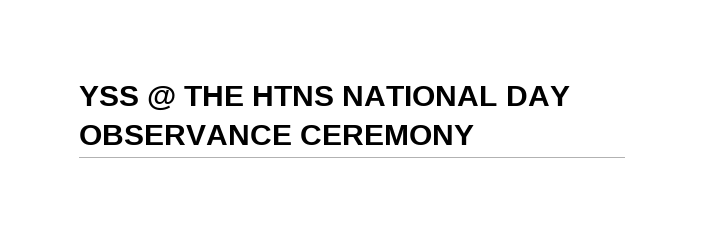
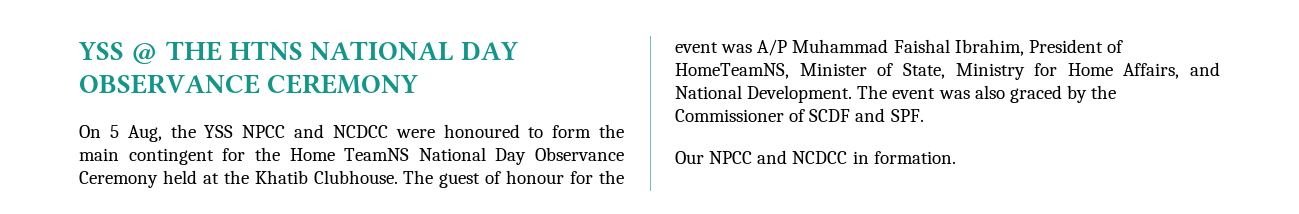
+ On 5 Aug, the YSS NPCC and NCDCC were honoured to form the main contingent for the Home TeamNS National Day Observance Ceremony held at the Khatib Clubhouse. The guest of honour for the event was A/P Muhammad Faishal Ibrahim, President of HomeTeamNS, Minister of State, Ministry for Home Affairs, and National Development. The event was also graced by the Commissioner of SCDF and SPF.
+ Our NPCC and NCDCC in formation.

